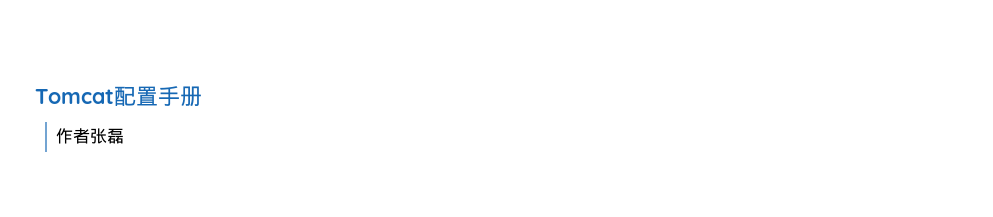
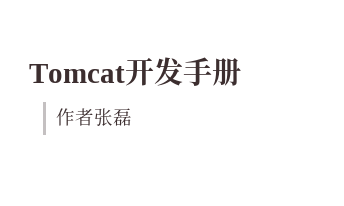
- Tomcat配置手册
+ Tomcat开发手册

